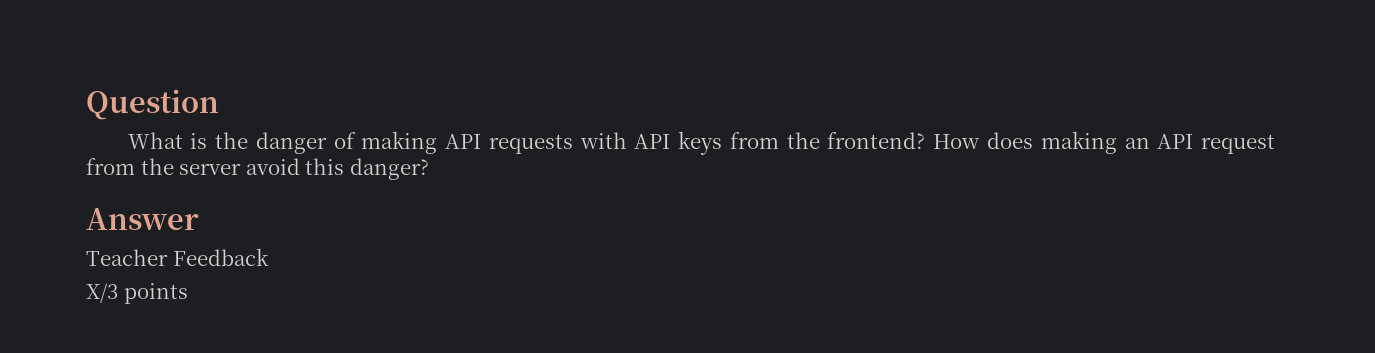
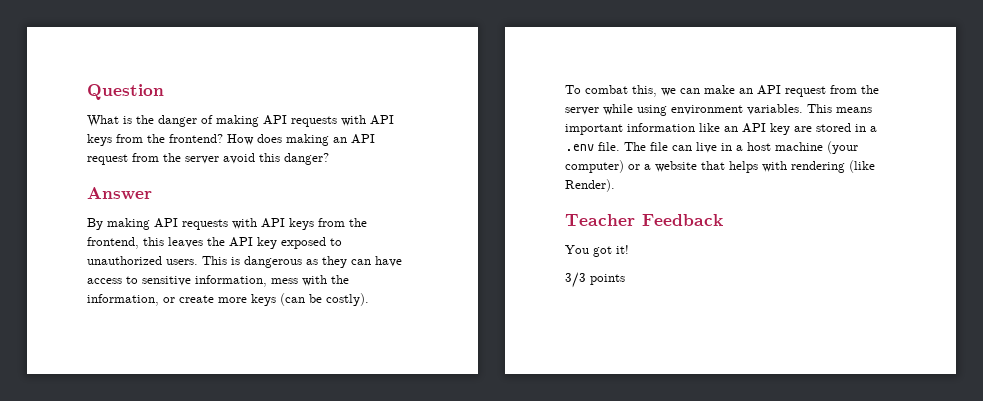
+ By making API requests with API keys from the frontend, this leaves the API key exposed to unauthorized users. This is dangerous as they can have access to sensitive information, mess with the information, or create more keys (can be costly).
+ To combat this, we can make an API request from the server while using environment variables. This means important information like an API key are stored in a .env file. The file can live in a host machine (your computer) or a website that helps with rendering (like Render).
  Teacher Feedback
- X/3 points
+ You got it!
+ 3/3 points

